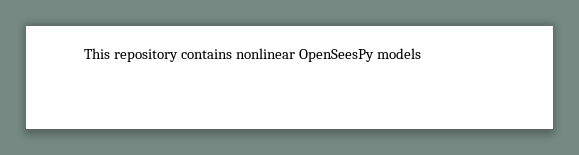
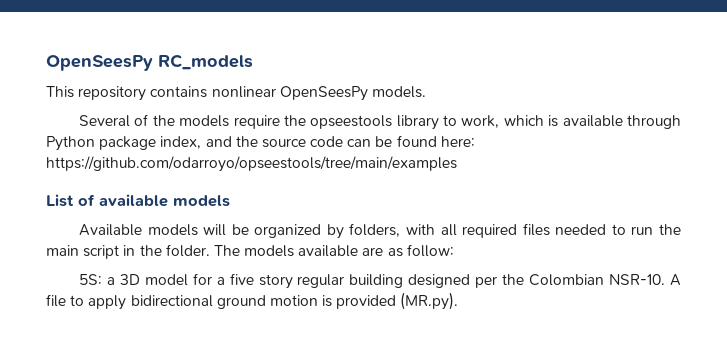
+ OpenSeesPy RC_models
- This repository contains nonlinear OpenSeesPy models
+ This repository contains nonlinear OpenSeesPy models.
+ Several of the models require the opseestools library to work, which is available through Python package index, and the source code can be found here: https://github.com/odarroyo/opseestools/tree/main/examples
+ List of available models
+ Available models will be organized by folders, with all required files needed to run the main script in the folder. The models available are as follow:
+ 5S: a 3D model for a five story regular building designed per the Colombian NSR-10. A file to apply bidirectional ground motion is provided (MR.py).

